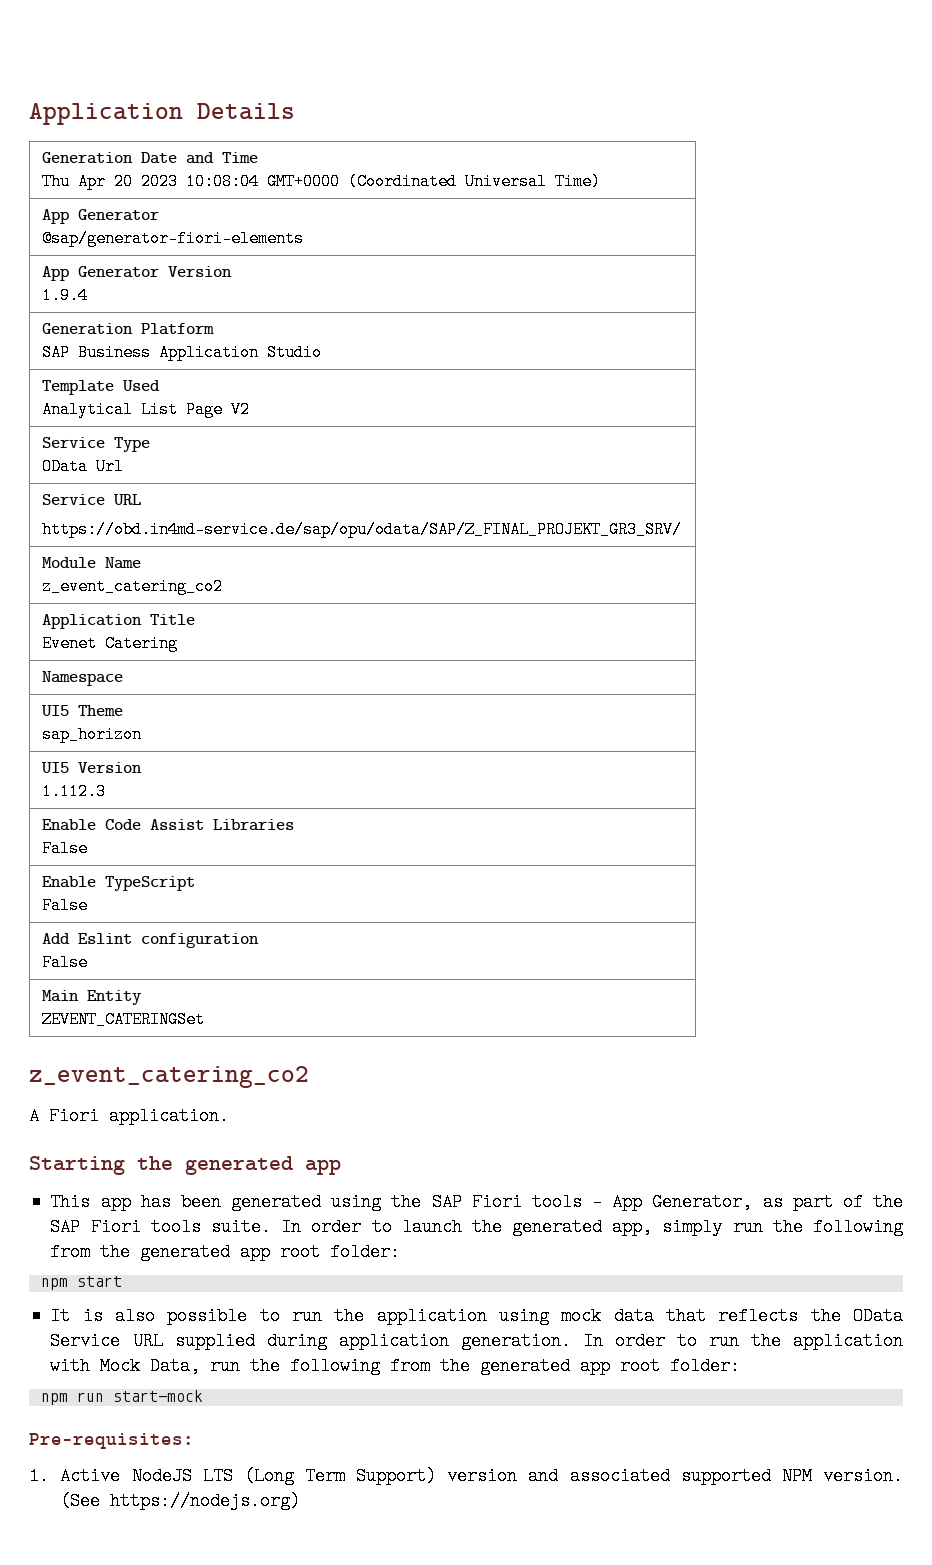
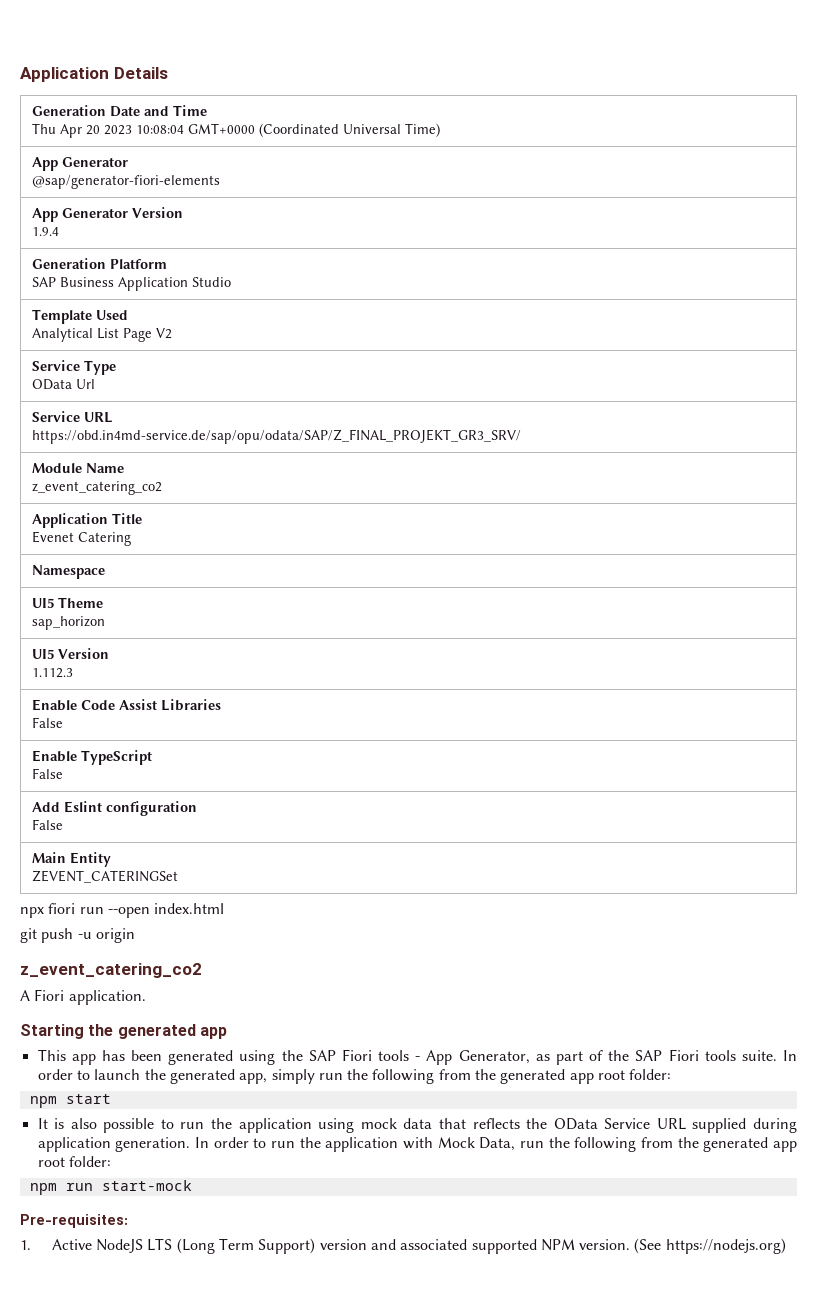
+ npx fiori run --open index.html
+ git push -u origin

